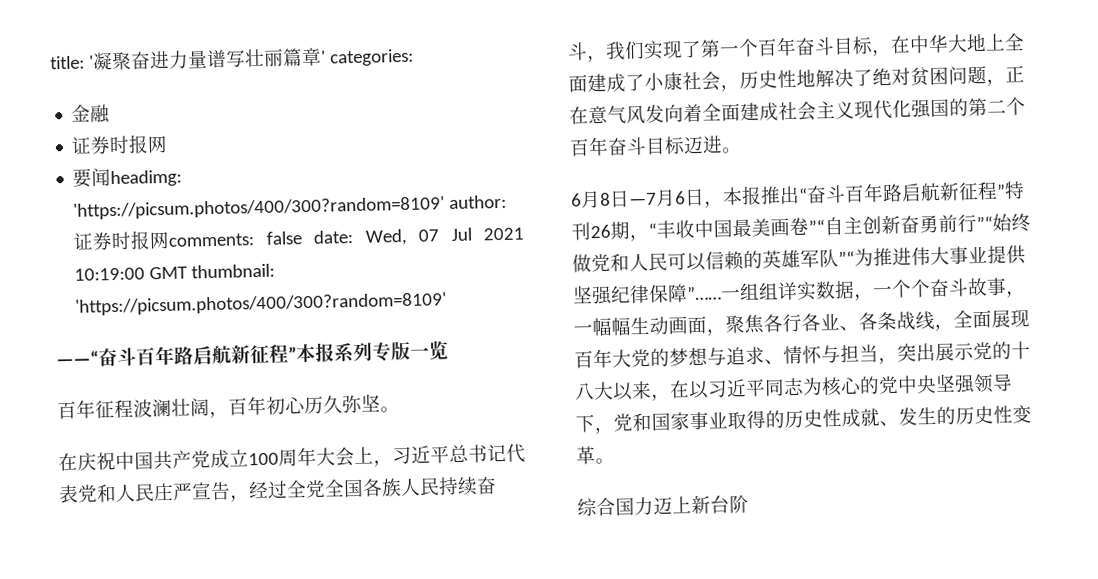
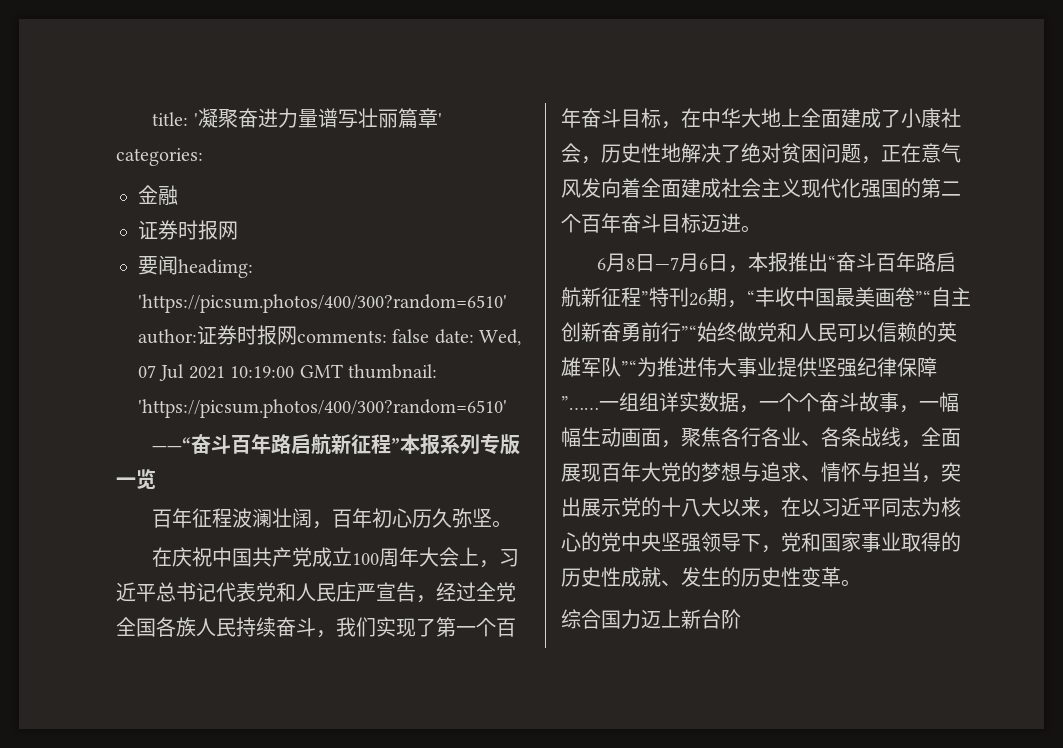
- 要闻headimg: 'https://picsum.photos/400/300?random=8109' author:证券时报网comments: false date: Wed, 07 Jul 2021 10:19:00 GMT thumbnail: 'https://picsum.photos/400/300?random=8109'
+ 要闻headimg: 'https://picsum.photos/400/300?random=6510' author:证券时报网comments: false date: Wed, 07 Jul 2021 10:19:00 GMT thumbnail: 'https://picsum.photos/400/300?random=6510'

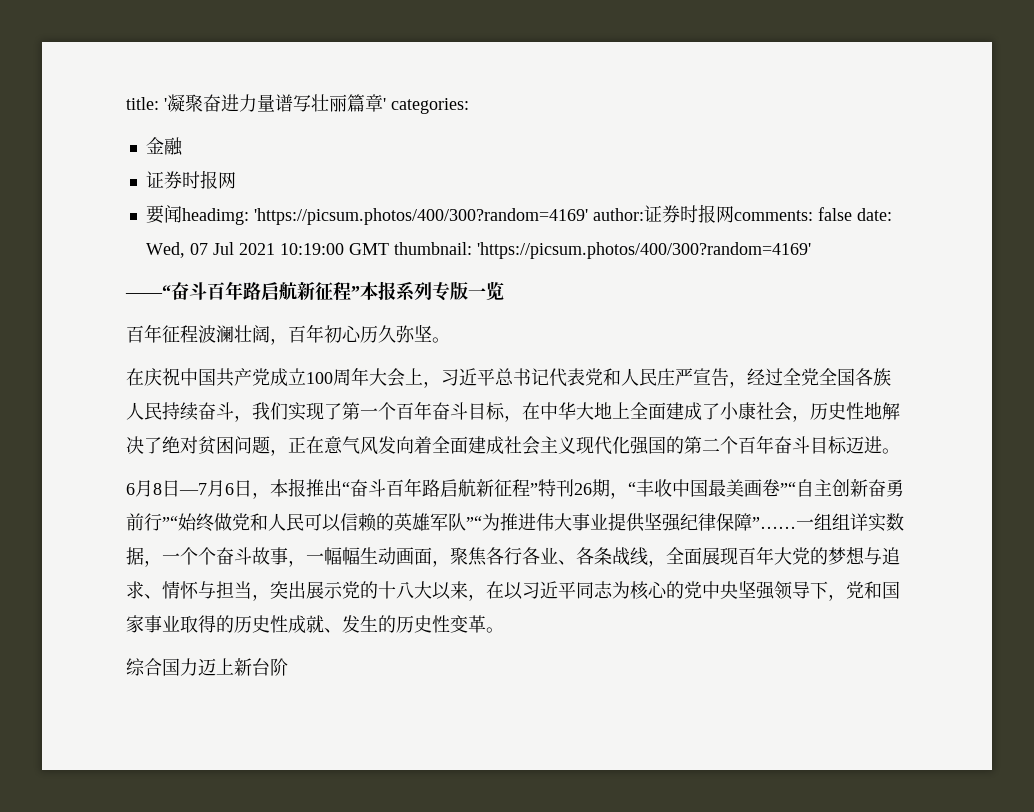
- 要闻headimg: 'https://picsum.photos/400/300?random=6510' author:证券时报网comments: false date: Wed, 07 Jul 2021 10:19:00 GMT thumbnail: 'https://picsum.photos/400/300?random=6510'
+ 要闻headimg: 'https://picsum.photos/400/300?random=4169' author:证券时报网comments: false date: Wed, 07 Jul 2021 10:19:00 GMT thumbnail: 'https://picsum.photos/400/300?random=4169'

